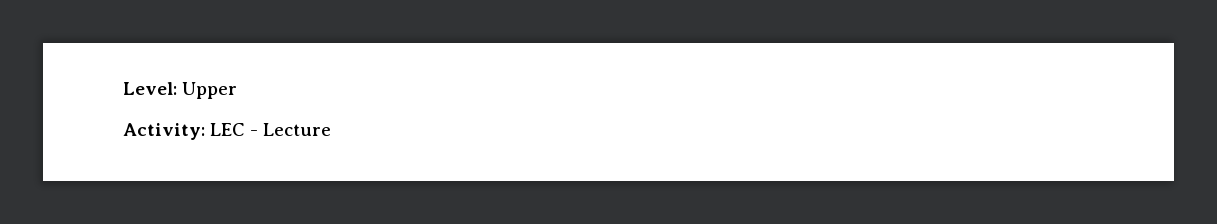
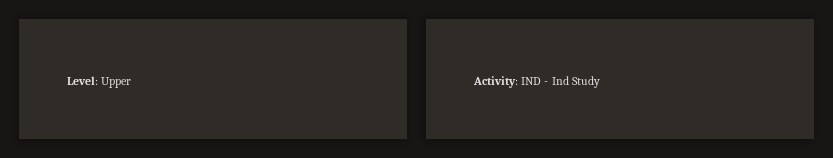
- Activity: LEC - Lecture
+ Activity: IND - Ind Study

